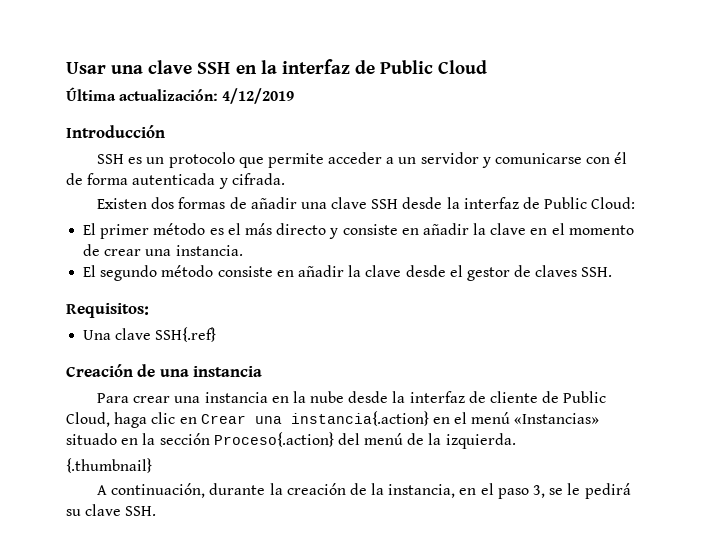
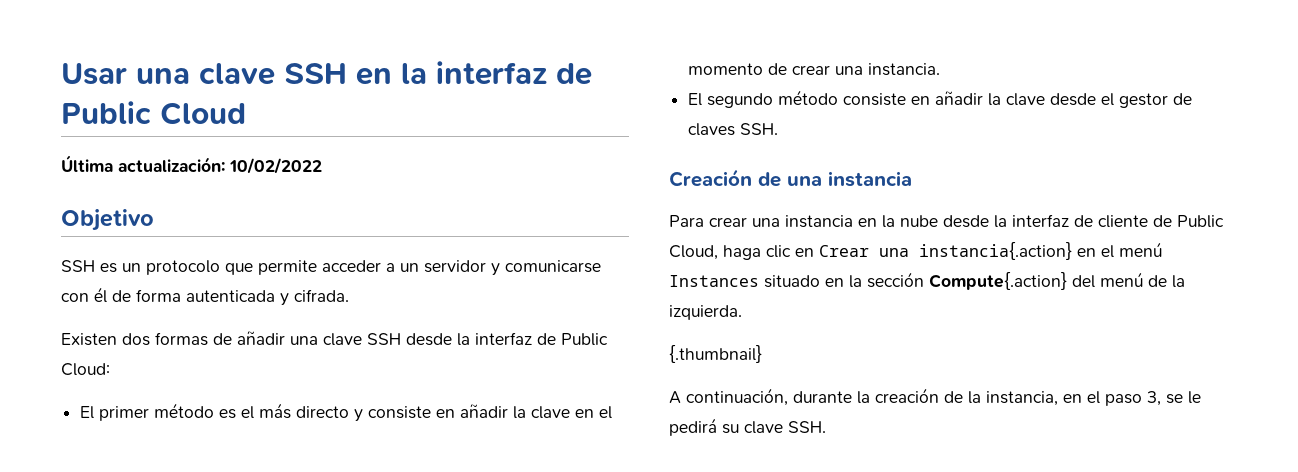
- Última actualización: 4/12/2019
- Introducción
+ Última actualización: 10/02/2022
+ Objetivo
- Requisitos:
- Una clave SSH{.ref}
- Para crear una instancia en la nube desde la interfaz de cliente de Public Cloud, haga clic en Crear una instancia{.action} en el menú «Instancias» situado en la sección Proceso{.action} del menú de la izquierda.
+ Para crear una instancia en la nube desde la interfaz de cliente de Public Cloud, haga clic en Crear una instancia{.action} en el menú Instances situado en la sección Compute{.action} del menú de la izquierda.

